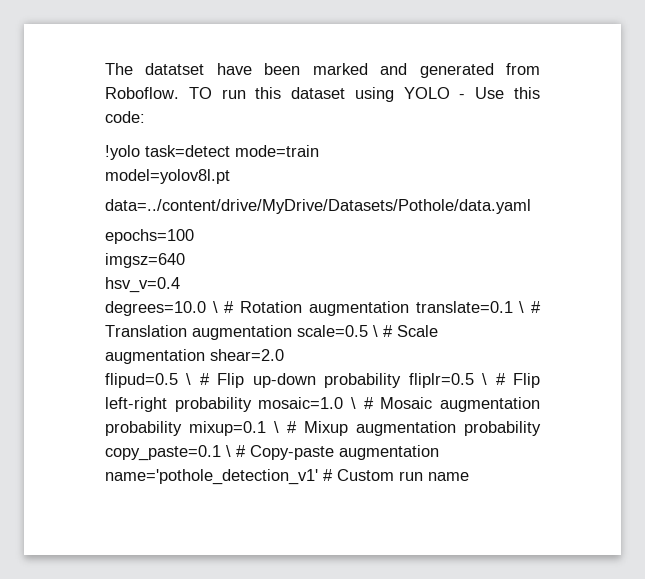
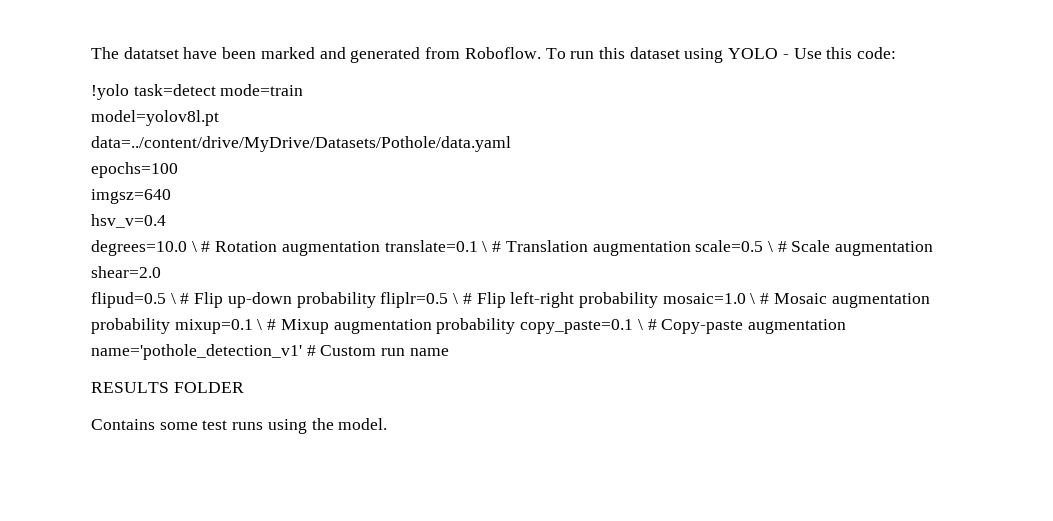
- TO run this dataset using YOLO - Use this code:
+ To run this dataset using YOLO - Use this code:
+ RESULTS FOLDER
+ Contains some test runs using the model.

